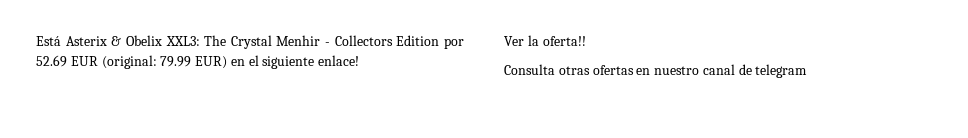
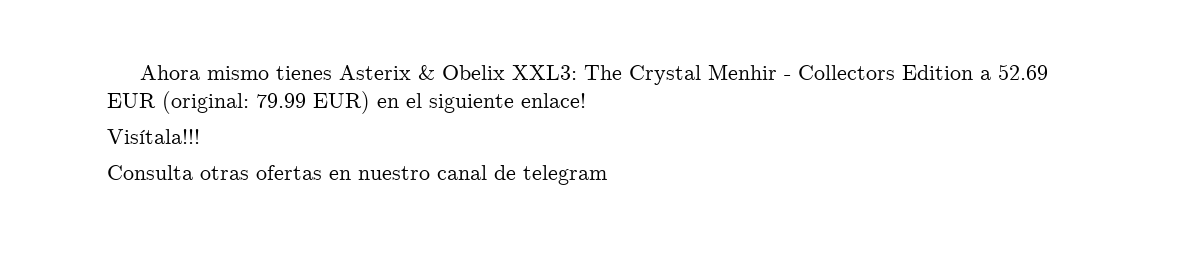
- Está Asterix & Obelix XXL3: The Crystal Menhir - Collectors Edition por 52.69 EUR (original: 79.99 EUR) en el siguiente enlace!
+ Ahora mismo tienes Asterix & Obelix XXL3: The Crystal Menhir - Collectors Edition a 52.69 EUR (original: 79.99 EUR) en el siguiente enlace!
- Ver la oferta!!
+ Visítala!!!

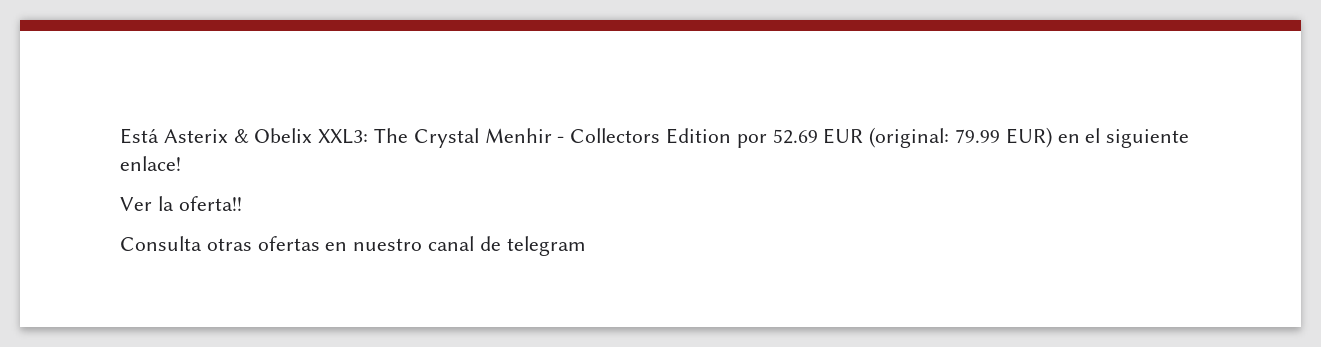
- Ahora mismo tienes Asterix & Obelix XXL3: The Crystal Menhir - Collectors Edition a 52.69 EUR (original: 79.99 EUR) en el siguiente enlace!
+ Está Asterix & Obelix XXL3: The Crystal Menhir - Collectors Edition por 52.69 EUR (original: 79.99 EUR) en el siguiente enlace!
- Visítala!!!
+ Ver la oferta!!

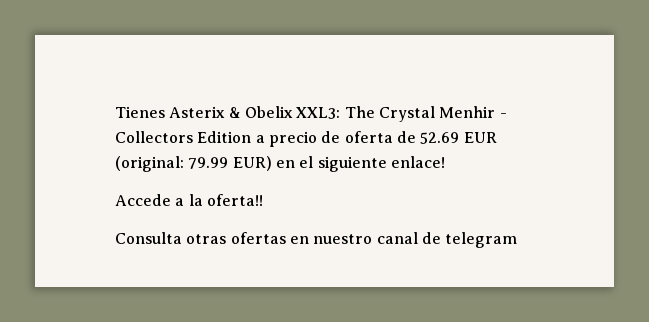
- Está Asterix & Obelix XXL3: The Crystal Menhir - Collectors Edition por 52.69 EUR (original: 79.99 EUR) en el siguiente enlace!
+ Tienes Asterix & Obelix XXL3: The Crystal Menhir - Collectors Edition a precio de oferta de 52.69 EUR (original: 79.99 EUR) en el siguiente enlace!
- Ver la oferta!!
+ Accede a la oferta!!

